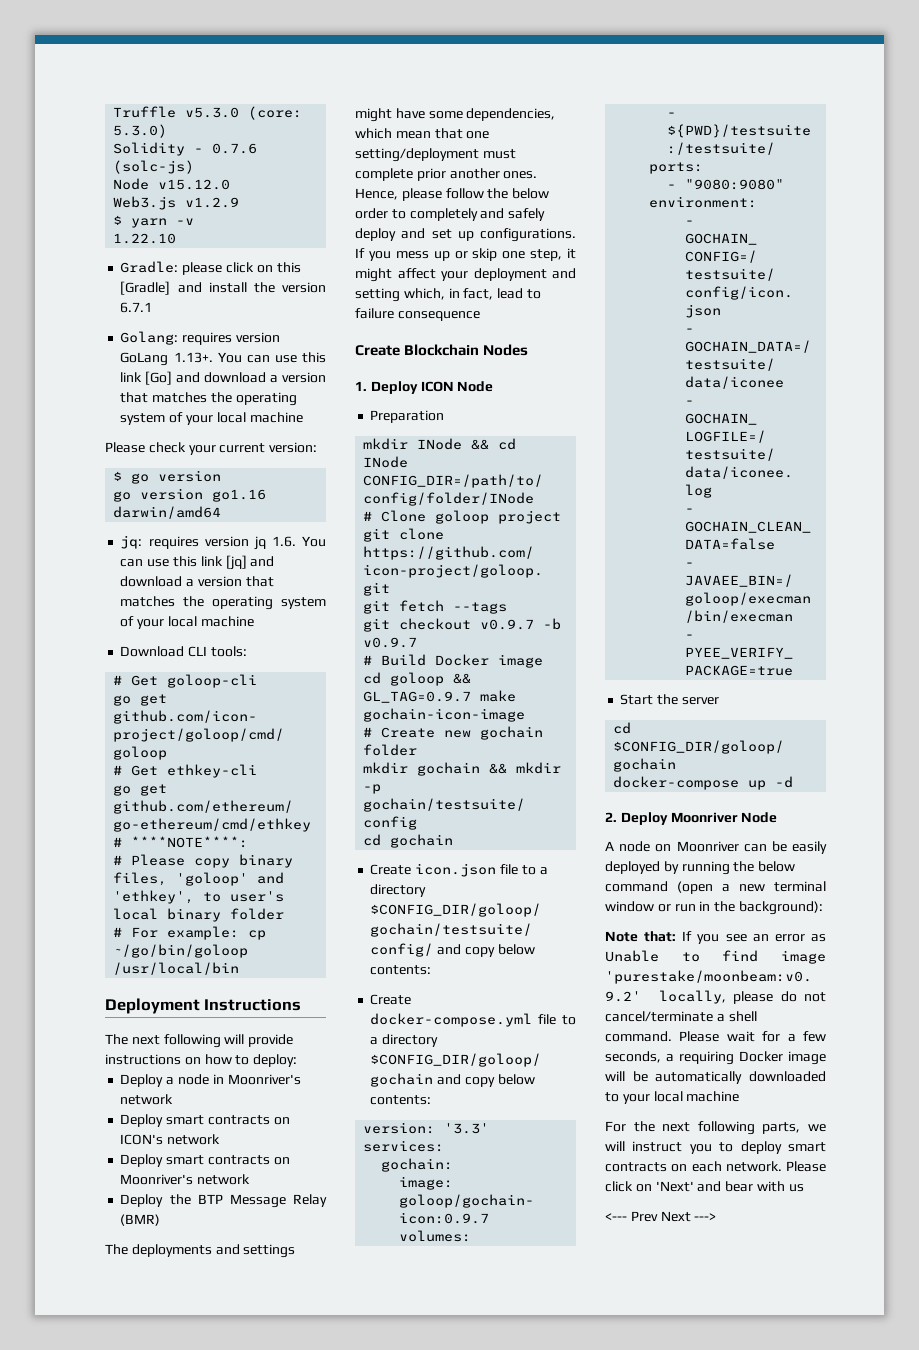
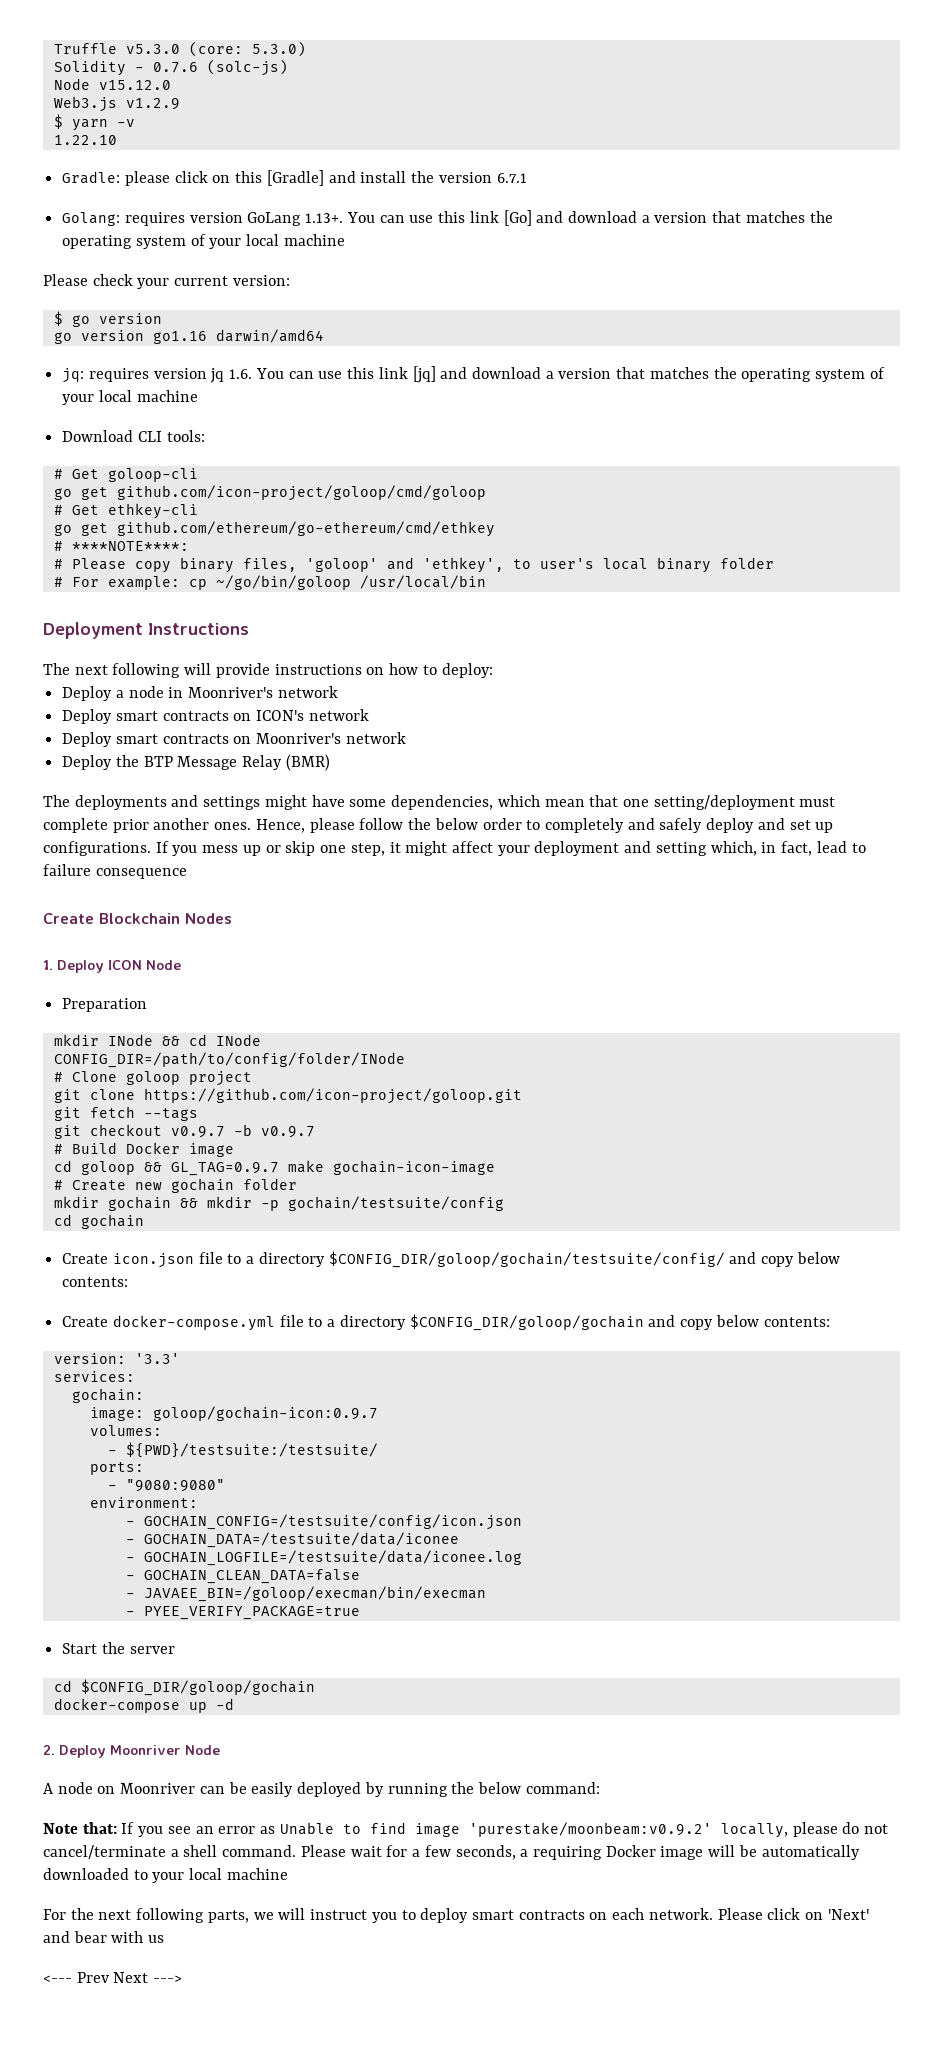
- A node on Moonriver can be easily deployed by running the below command (open a new terminal window or run in the background):
+ A node on Moonriver can be easily deployed by running the below command:

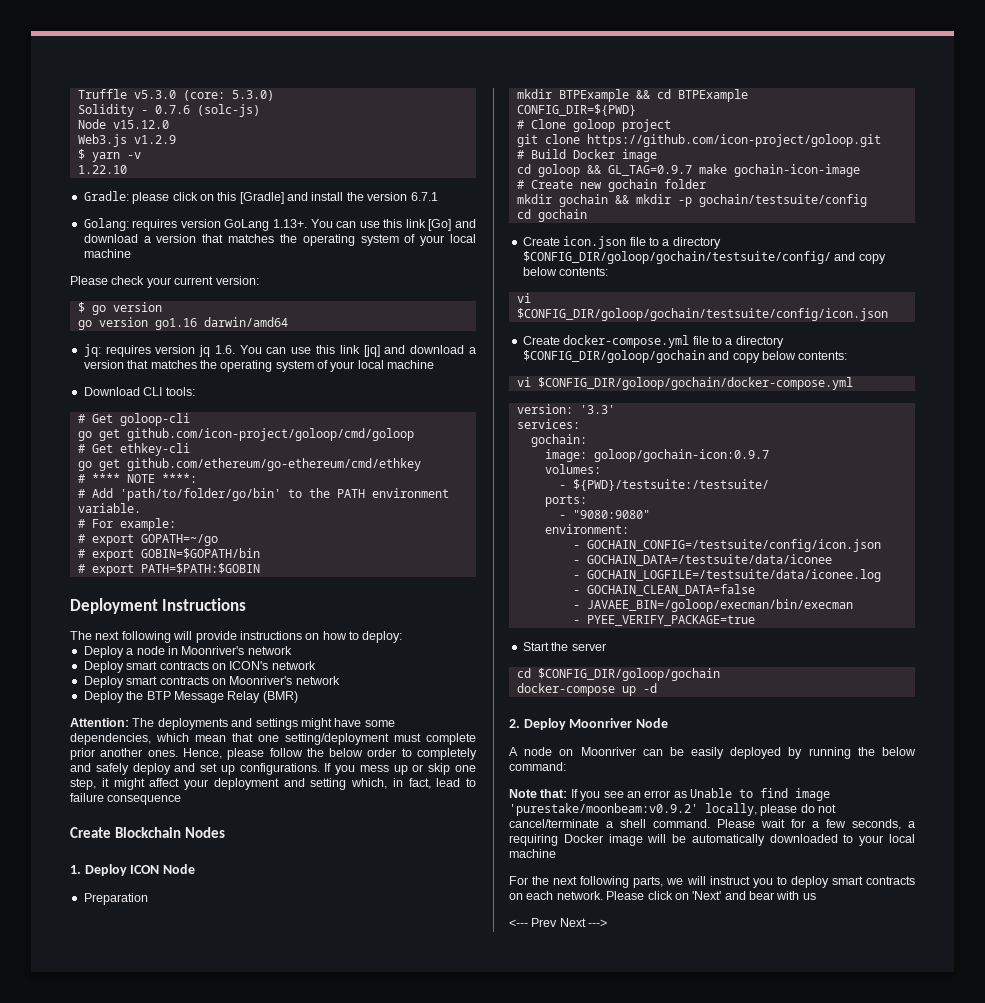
- # ****NOTE****:
- # Please copy binary files, 'goloop' and 'ethkey', to user's local binary folder
- # For example: cp ~/go/bin/goloop /usr/local/bin
+ # **** NOTE ****:
+ # Add 'path/to/folder/go/bin' to the PATH environment variable.
+ # For example:
+ # export GOPATH=~/go
+ # export GOBIN=$GOPATH/bin
+ # export PATH=$PATH:$GOBIN
- The deployments and settings might have some dependencies, which mean that one setting/deployment must complete prior another ones.
+ Attention: The deployments and settings might have some dependencies, which mean that one setting/deployment must complete prior another ones.
- mkdir INode && cd INode
- CONFIG_DIR=/path/to/config/folder/INode
+ mkdir BTPExample && cd BTPExample
+ CONFIG_DIR=${PWD}
- git fetch --tags
- git checkout v0.9.7 -b v0.9.7
+ vi $CONFIG_DIR/goloop/gochain/testsuite/config/icon.json
+ vi $CONFIG_DIR/goloop/gochain/docker-compose.yml

